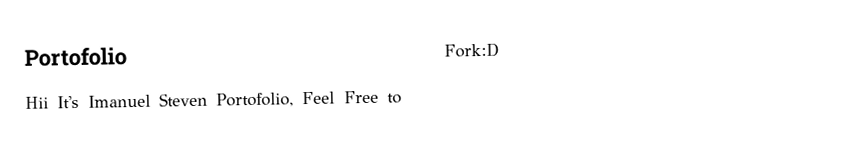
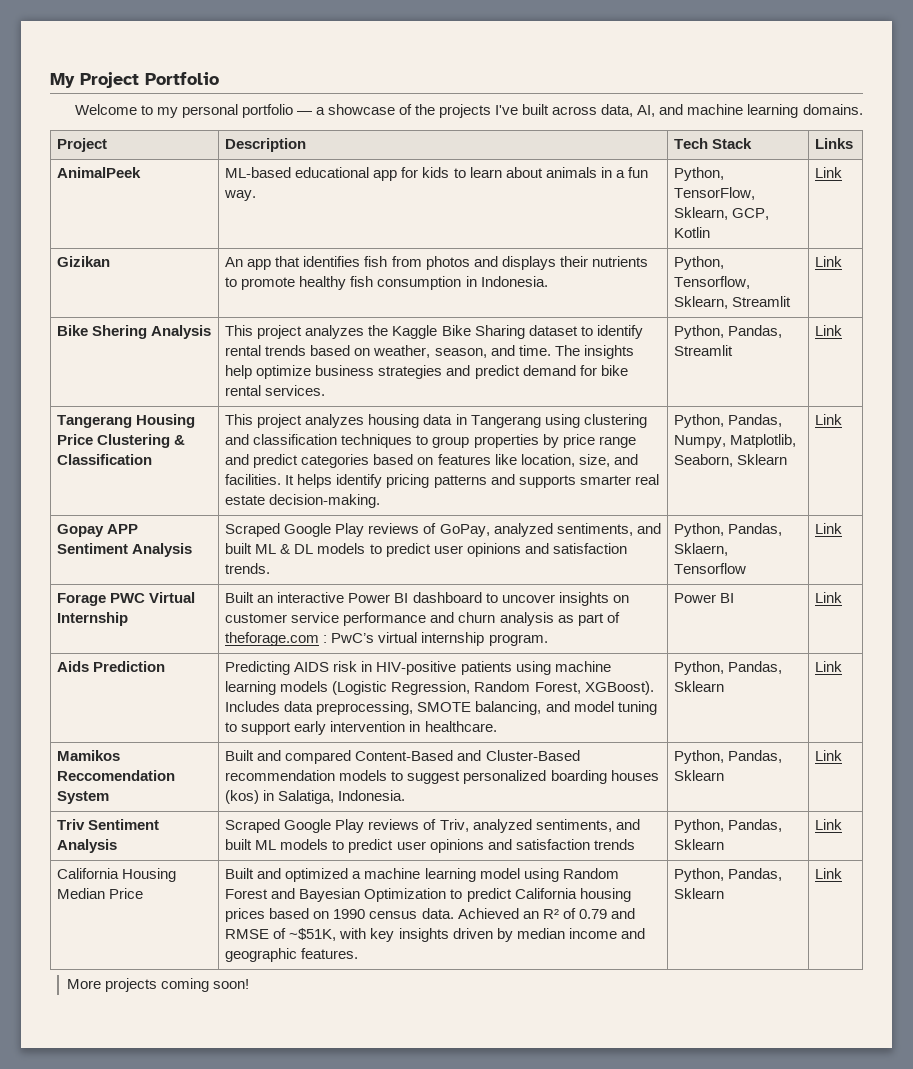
- Portofolio
- Hii It's Imanuel Steven Portofolio, Feel Free to Fork:D
+ My Project Portfolio
+ Welcome to my personal portfolio — a showcase of the projects I've built across data, AI, and machine learning domains.
+ Project | Description | Tech Stack | Links
+ AnimalPeek | ML-based educational app for kids to learn about animals in a fun way. | Python, TensorFlow, Sklearn, GCP, Kotlin | Link
+ Gizikan | An app that identifies fish from photos and displays their nutrients to promote healthy fish consumption in Indonesia. | Python, Tensorflow, Sklearn, Streamlit | Link
+ Bike Shering Analysis | This project analyzes the Kaggle Bike Sharing dataset to identify rental trends based on weather, season, and time. The insights help optimize business strategies and predict demand for bike rental services. | Python, Pandas, Streamlit | Link
+ Tangerang Housing Price Clustering & Classification | This project analyzes housing data in Tangerang using clustering and classification techniques to group properties by price range and predict categories based on features like location, size, and facilities. It helps identify pricing patterns and supports smarter real estate decision-making. | Python, Pandas, Numpy, Matplotlib, Seaborn, Sklearn | Link
+ Gopay APP Sentiment Analysis | Scraped Google Play reviews of GoPay, analyzed sentiments, and built ML & DL models to predict user opinions and satisfaction trends. | Python, Pandas, Sklaern, Tensorflow | Link
+ Forage PWC Virtual Internship | Built an interactive Power BI dashboard to uncover insights on customer service performance and churn analysis as part of theforage.com : PwC’s virtual internship program. | Power BI | Link
+ Aids Prediction | Predicting AIDS risk in HIV-positive patients using machine learning models (Logistic Regression, Random Forest, XGBoost). Includes data preprocessing, SMOTE balancing, and model tuning to support early intervention in healthcare. | Python, Pandas, Sklearn | Link
+ Mamikos Reccomendation System | Built and compared Content-Based and Cluster-Based recommendation models to suggest personalized boarding houses (kos) in Salatiga, Indonesia. | Python, Pandas, Sklearn | Link
+ Triv Sentiment Analysis | Scraped Google Play reviews of Triv, analyzed sentiments, and built ML models to predict user opinions and satisfaction trends | Python, Pandas, Sklearn | Link
+ California Housing Median Price | Built and optimized a machine learning model using Random Forest and Bayesian Optimization to predict California housing prices based on 1990 census data. Achieved an R² of 0.79 and RMSE of ~$51K, with key insights driven by median income and geographic features. | Python, Pandas, Sklearn | Link
+ More projects coming soon!

